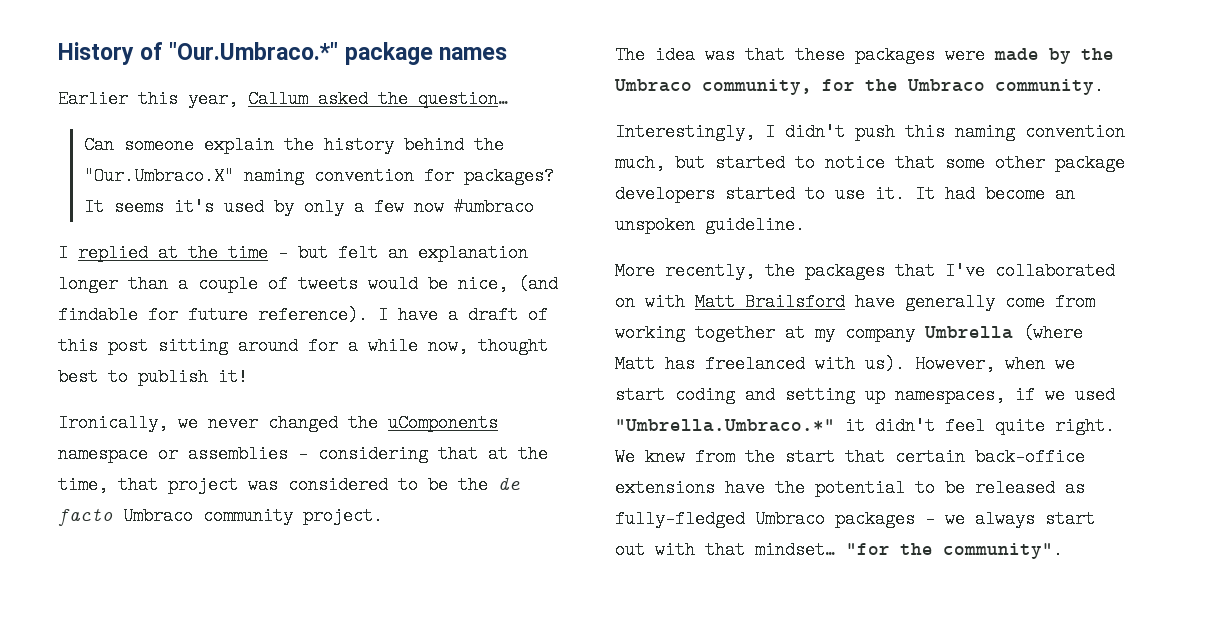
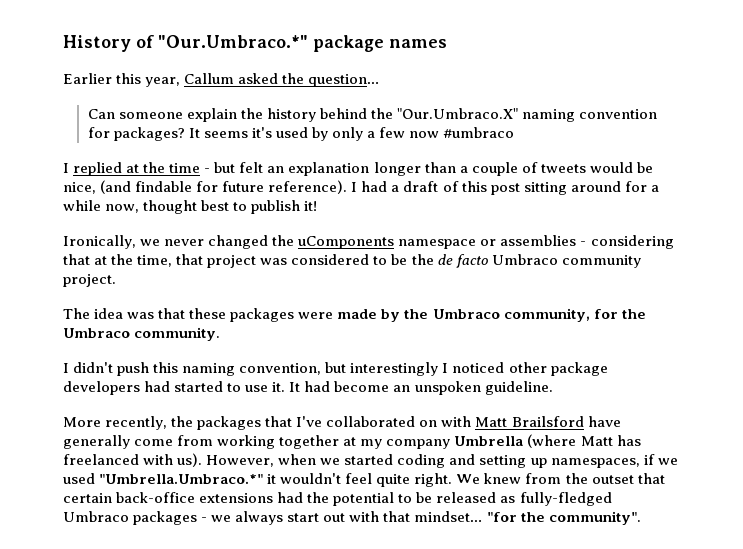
- I have a draft of this post sitting around for a while now, thought best to publish it!
+ I had a draft of this post sitting around for a while now, thought best to publish it!
- Interestingly, I didn't push this naming convention much, but started to notice that some other package developers started to use it.
+ I didn't push this naming convention, but interestingly I noticed other package developers had started to use it.
- However, when we start coding and setting up namespaces, if we used "Umbrella.Umbraco.*" it didn't feel quite right.
+ However, when we started coding and setting up namespaces, if we used "Umbrella.Umbraco.*" it wouldn't feel quite right.
- We knew from the start that certain back-office extensions have the potential to be released as fully-fledged Umbraco packages - we always start out with that mindset…
+ We knew from the outset that certain back-office extensions had the potential to be released as fully-fledged Umbraco packages - we always start out with that mindset…

